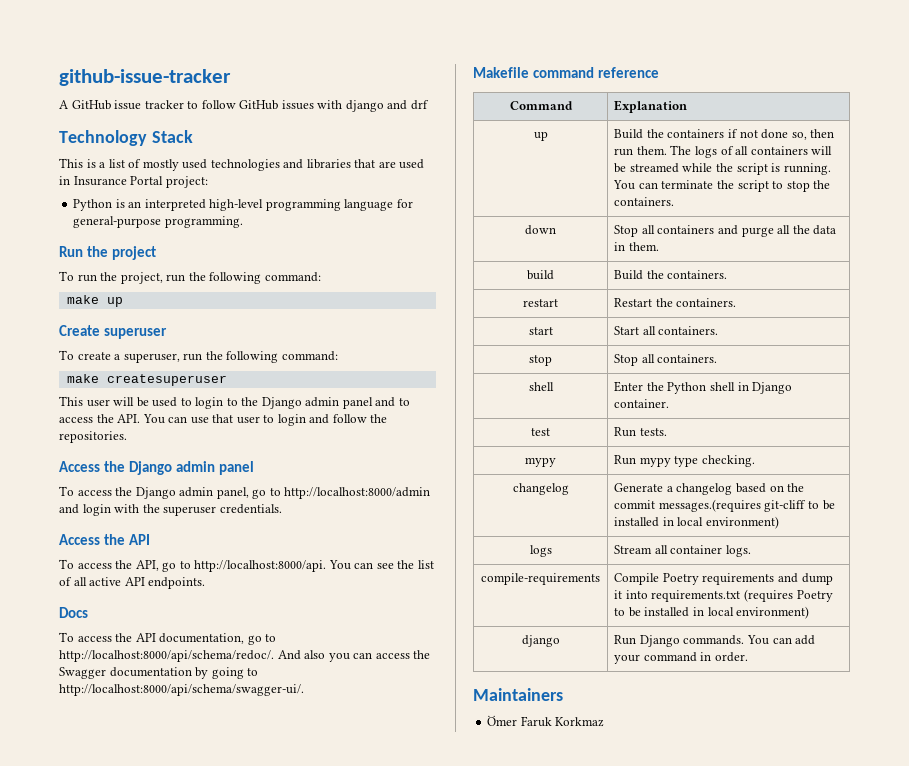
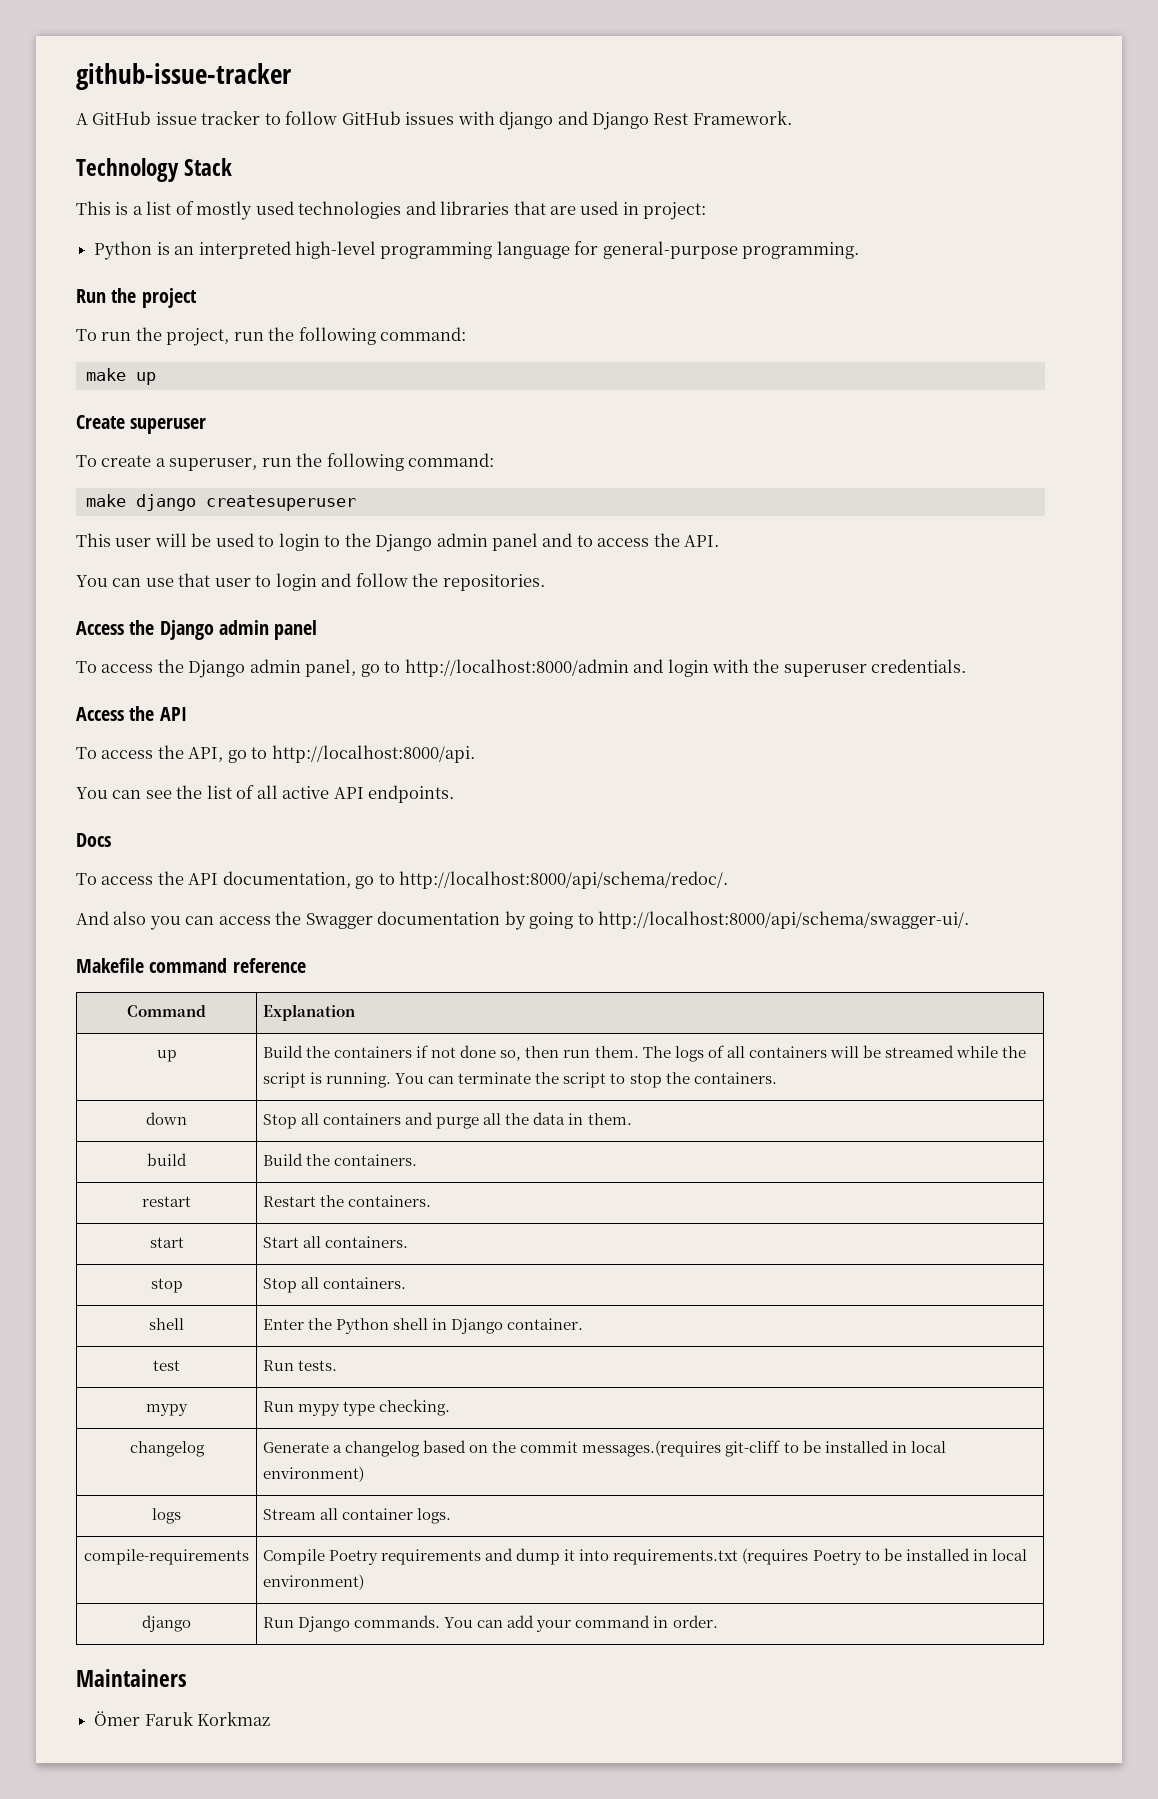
- A GitHub issue tracker to follow GitHub issues with django and drf
+ A GitHub issue tracker to follow GitHub issues with django and Django Rest Framework.
- This is a list of mostly used technologies and libraries that are used in Insurance Portal project:
+ This is a list of mostly used technologies and libraries that are used in project:
- make createsuperuser
+ make django createsuperuser
- This user will be used to login to the Django admin panel and to access the API. You can use that user to login and follow the repositories.
+ This user will be used to login to the Django admin panel and to access the API.
+ You can use that user to login and follow the repositories.
- To access the API, go to http://localhost:8000/api. You can see the list of all active API endpoints.
+ To access the API, go to http://localhost:8000/api.
+ You can see the list of all active API endpoints.
- To access the API documentation, go to http://localhost:8000/api/schema/redoc/. And also you can access the Swagger documentation by going to http://localhost:8000/api/schema/swagger-ui/.
+ To access the API documentation, go to http://localhost:8000/api/schema/redoc/.
+ And also you can access the Swagger documentation by going to http://localhost:8000/api/schema/swagger-ui/.

